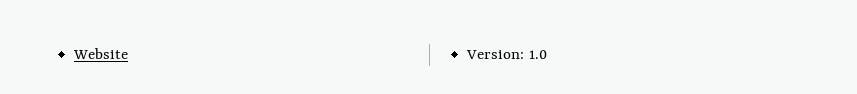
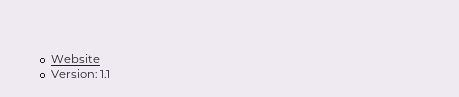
- Version: 1.0
+ Version: 1.1

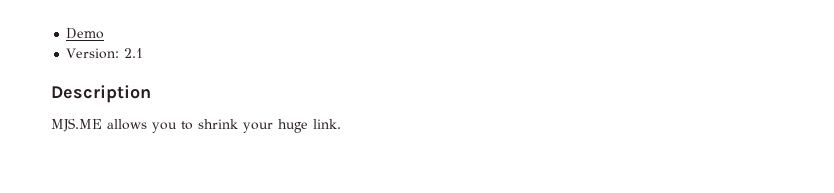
- Website
+ Demo
- Version: 1.1
+ Version: 2.1
+ Description
+ MJS.ME allows you to shrink your huge link.

